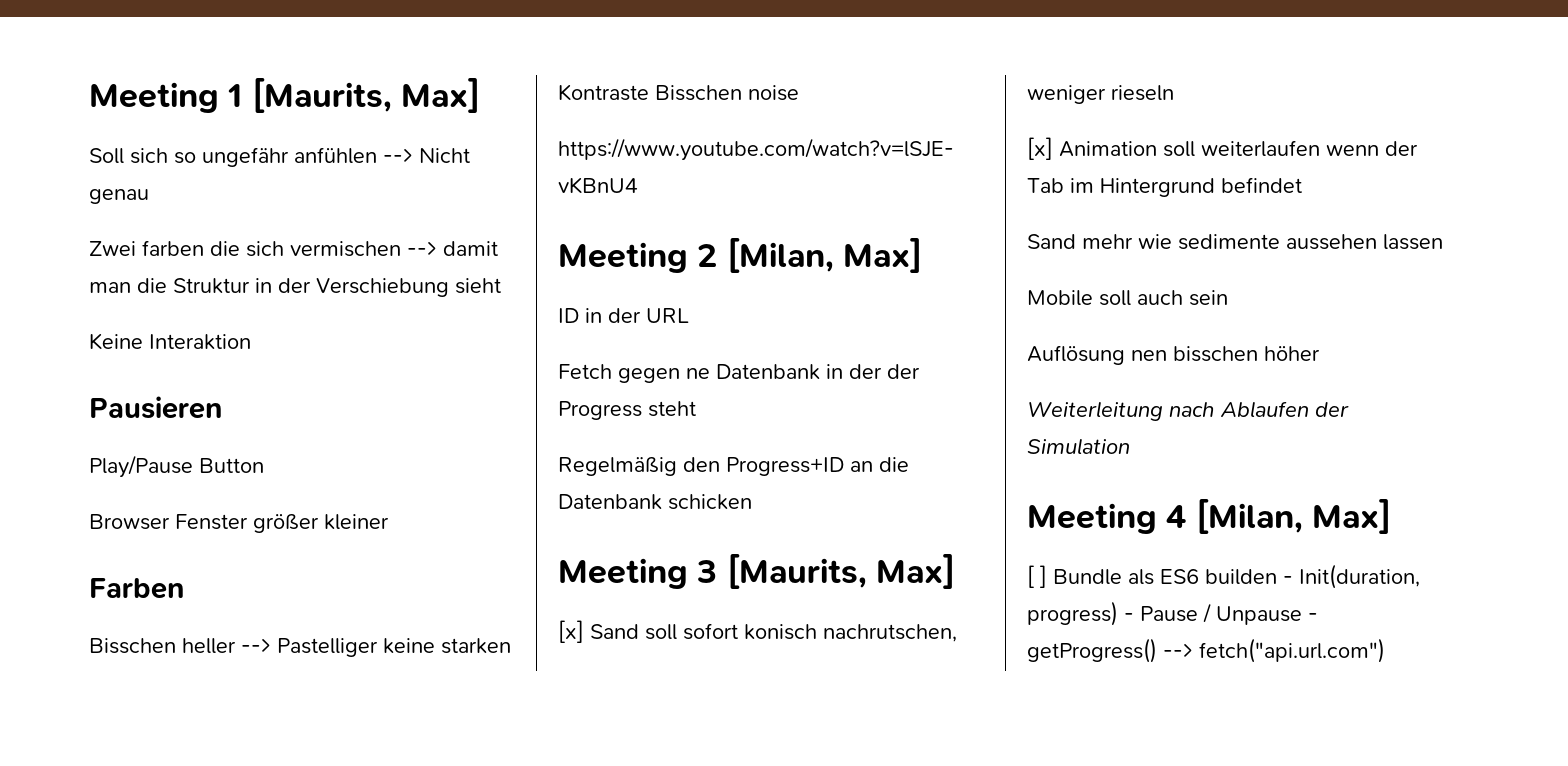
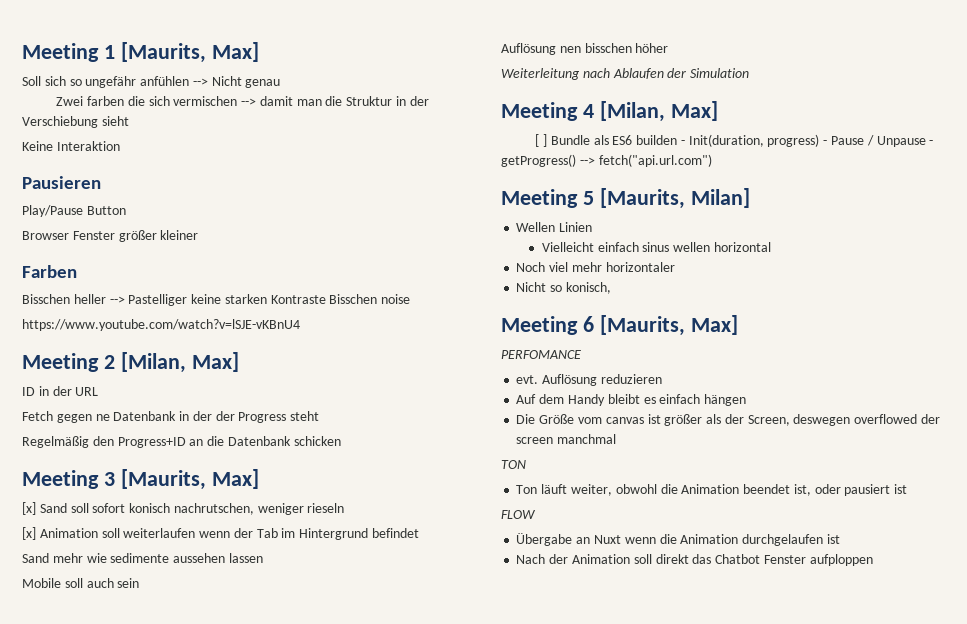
+ Meeting 5 [Maurits, Milan]
+ Wellen Linien
+ Vielleicht einfach sinus wellen horizontal
+ Noch viel mehr horizontaler
+ Nicht so konisch,
+ Meeting 6 [Maurits, Max]
+ PERFOMANCE
+ evt. Auflösung reduzieren
+ Auf dem Handy bleibt es einfach hängen
+ Die Größe vom canvas ist größer als der Screen, deswegen overflowed der screen manchmal
+ TON
+ Ton läuft weiter, obwohl die Animation beendet ist, oder pausiert ist
+ FLOW
+ Übergabe an Nuxt wenn die Animation durchgelaufen ist
+ Nach der Animation soll direkt das Chatbot Fenster aufploppen

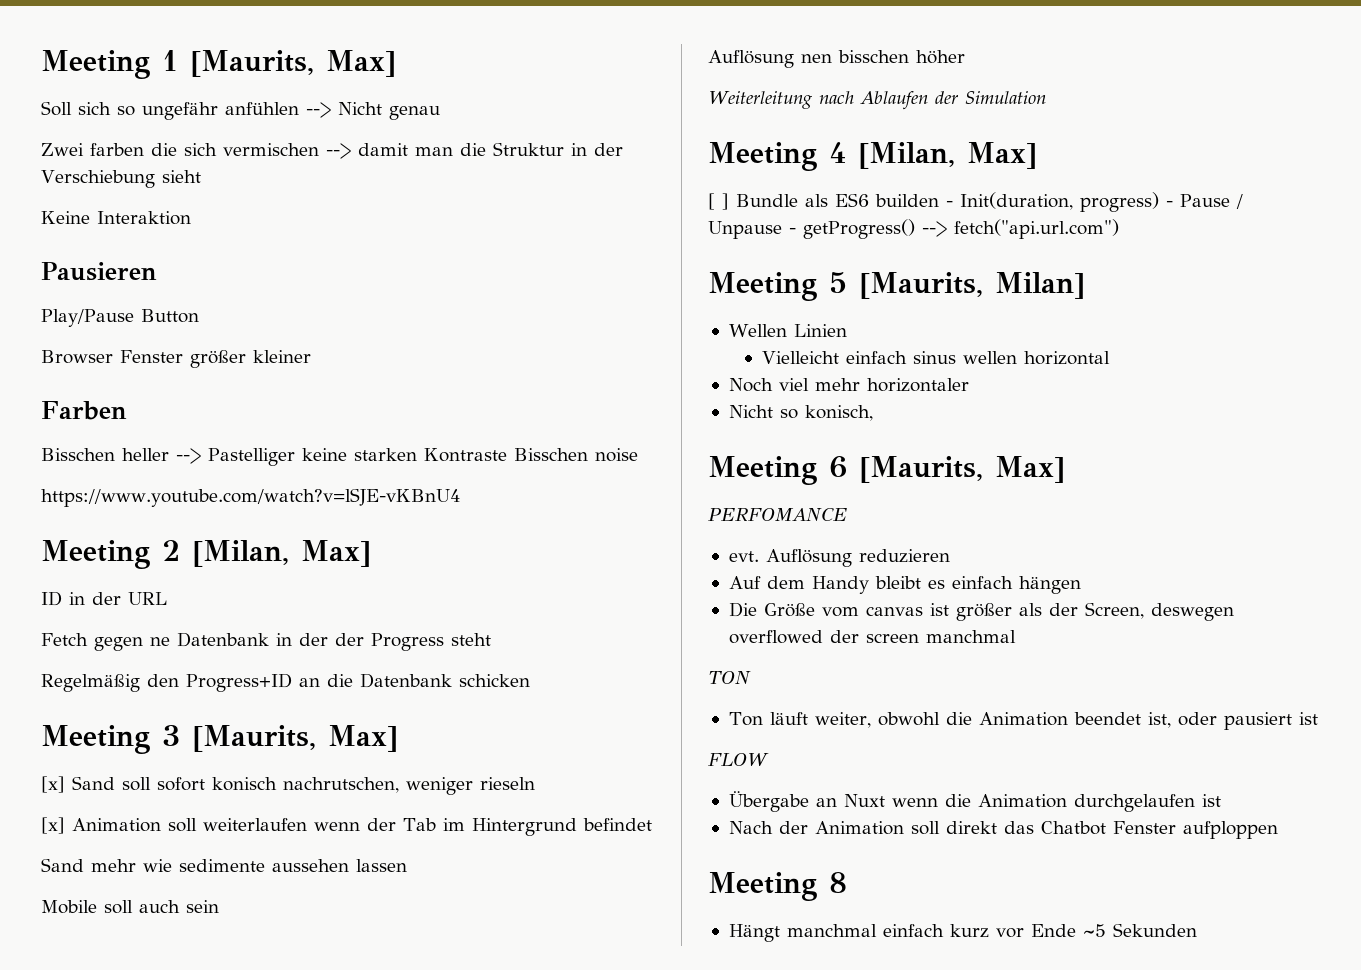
+ Meeting 8
+ Hängt manchmal einfach kurz vor Ende ~5 Sekunden

